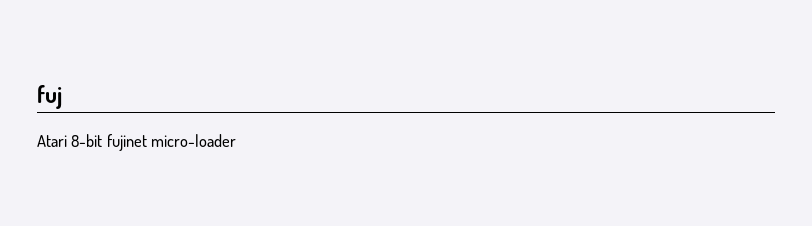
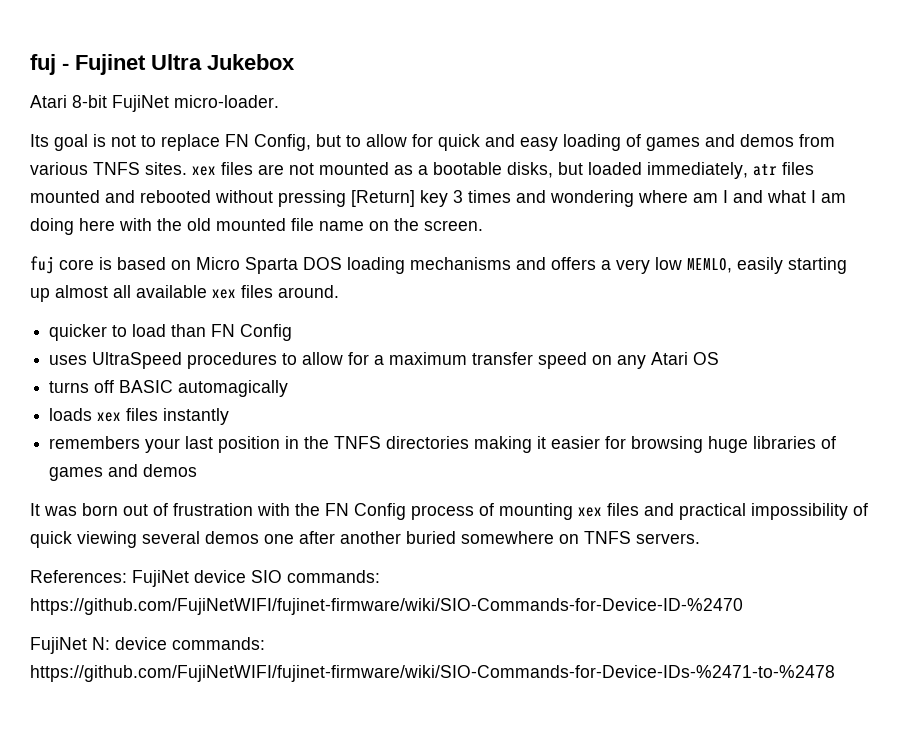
- fuj
- Atari 8-bit fujinet micro-loader
+ fuj - Fujinet Ultra Jukebox
+ Atari 8-bit FujiNet micro-loader.
+ Its goal is not to replace FN Config, but to allow for quick and easy loading of games and demos from various TNFS sites. xex files are not mounted as a bootable disks, but loaded immediately, atr files mounted and rebooted without pressing [Return] key 3 times and wondering where am I and what I am doing here with the old mounted file name on the screen.
+ fuj core is based on Micro Sparta DOS loading mechanisms and offers a very low MEMLO, easily starting up almost all available xex files around.
+ quicker to load than FN Config
+ uses UltraSpeed procedures to allow for a maximum transfer speed on any Atari OS
+ turns off BASIC automagically
+ loads xex files instantly
+ remembers your last position in the TNFS directories making it easier for browsing huge libraries of games and demos
+ It was born out of frustration with the FN Config process of mounting xex files and practical impossibility of quick viewing several demos one after another buried somewhere on TNFS servers.
+ References: FujiNet device SIO commands: https://github.com/FujiNetWIFI/fujinet-firmware/wiki/SIO-Commands-for-Device-ID-%2470
+ FujiNet N: device commands: https://github.com/FujiNetWIFI/fujinet-firmware/wiki/SIO-Commands-for-Device-IDs-%2471-to-%2478

